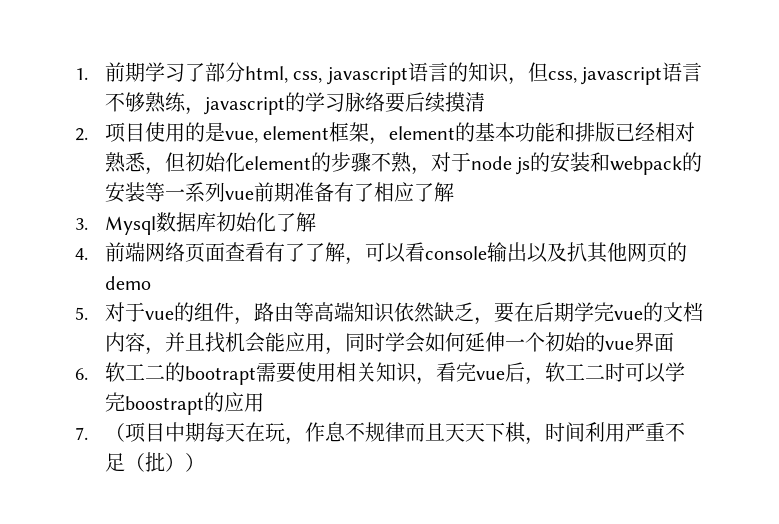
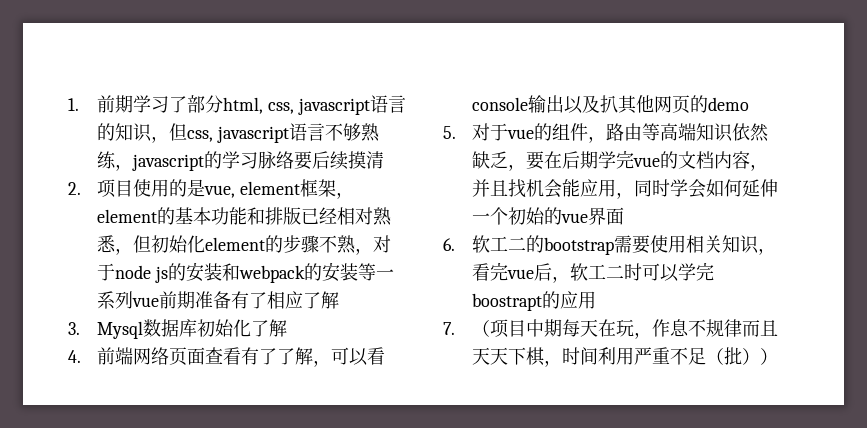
- 6.软工二的bootrapt需要使用相关知识，看完vue后，软工二时可以学完boostrapt的应用
+ 6.软工二的bootstrap需要使用相关知识，看完vue后，软工二时可以学完boostrapt的应用

